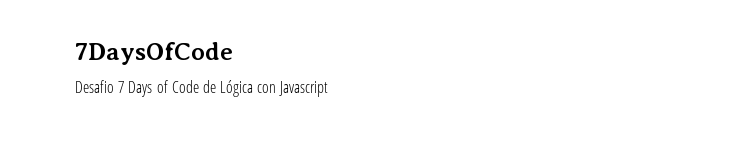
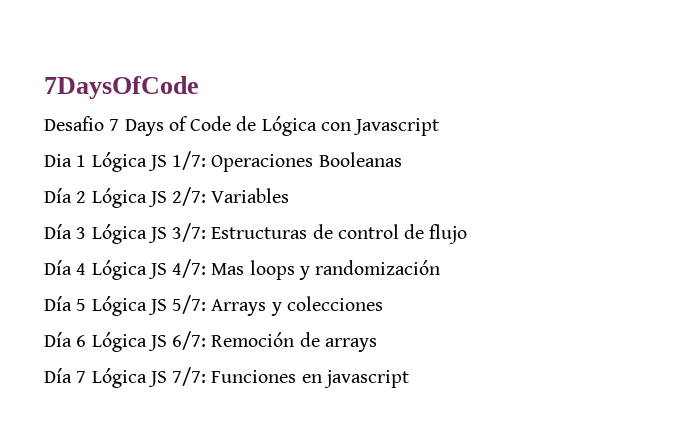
+ Dia 1 Lógica JS 1/7: Operaciones Booleanas
+ Día 2 Lógica JS 2/7: Variables
+ Día 3 Lógica JS 3/7: Estructuras de control de flujo
+ Día 4 Lógica JS 4/7: Mas loops y randomización
+ Día 5 Lógica JS 5/7: Arrays y colecciones
+ Día 6 Lógica JS 6/7: Remoción de arrays
+ Día 7 Lógica JS 7/7: Funciones en javascript

